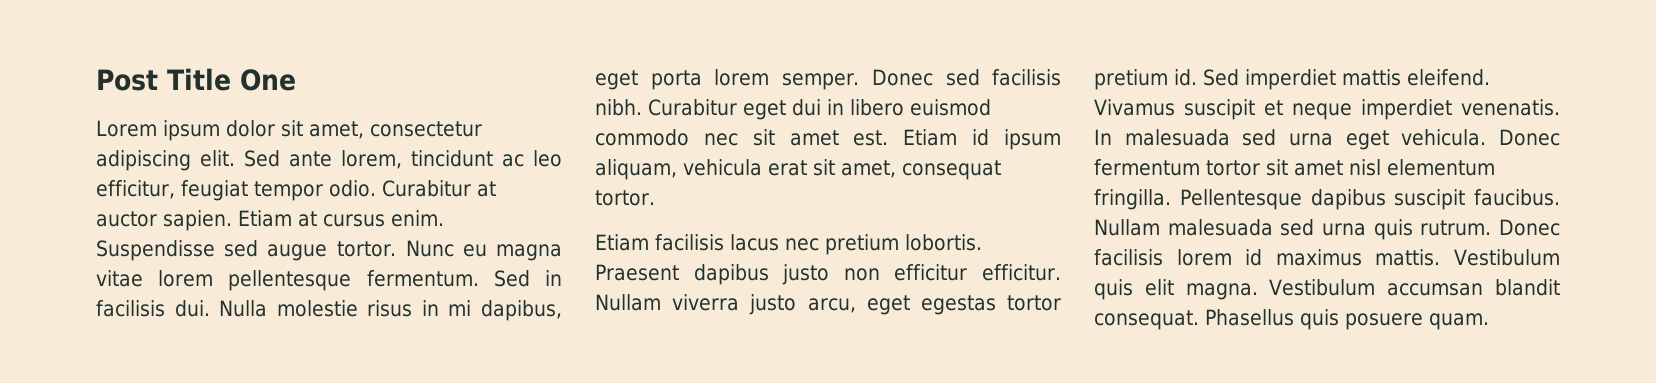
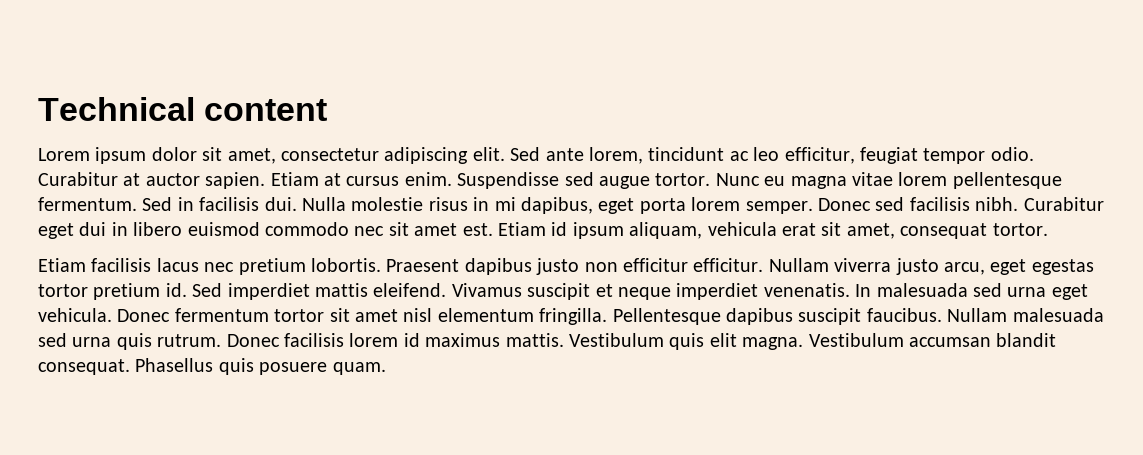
- Post Title One
+ Technical content

